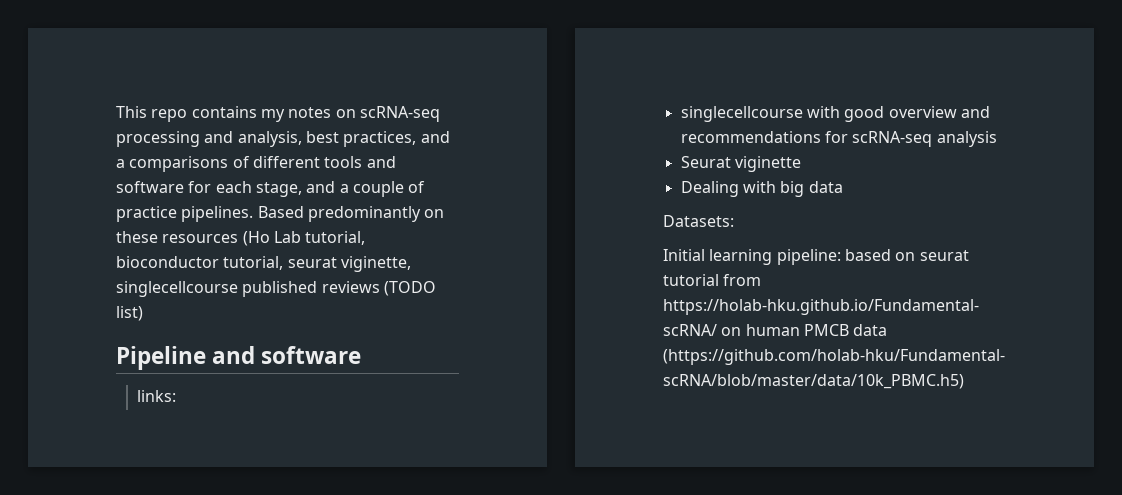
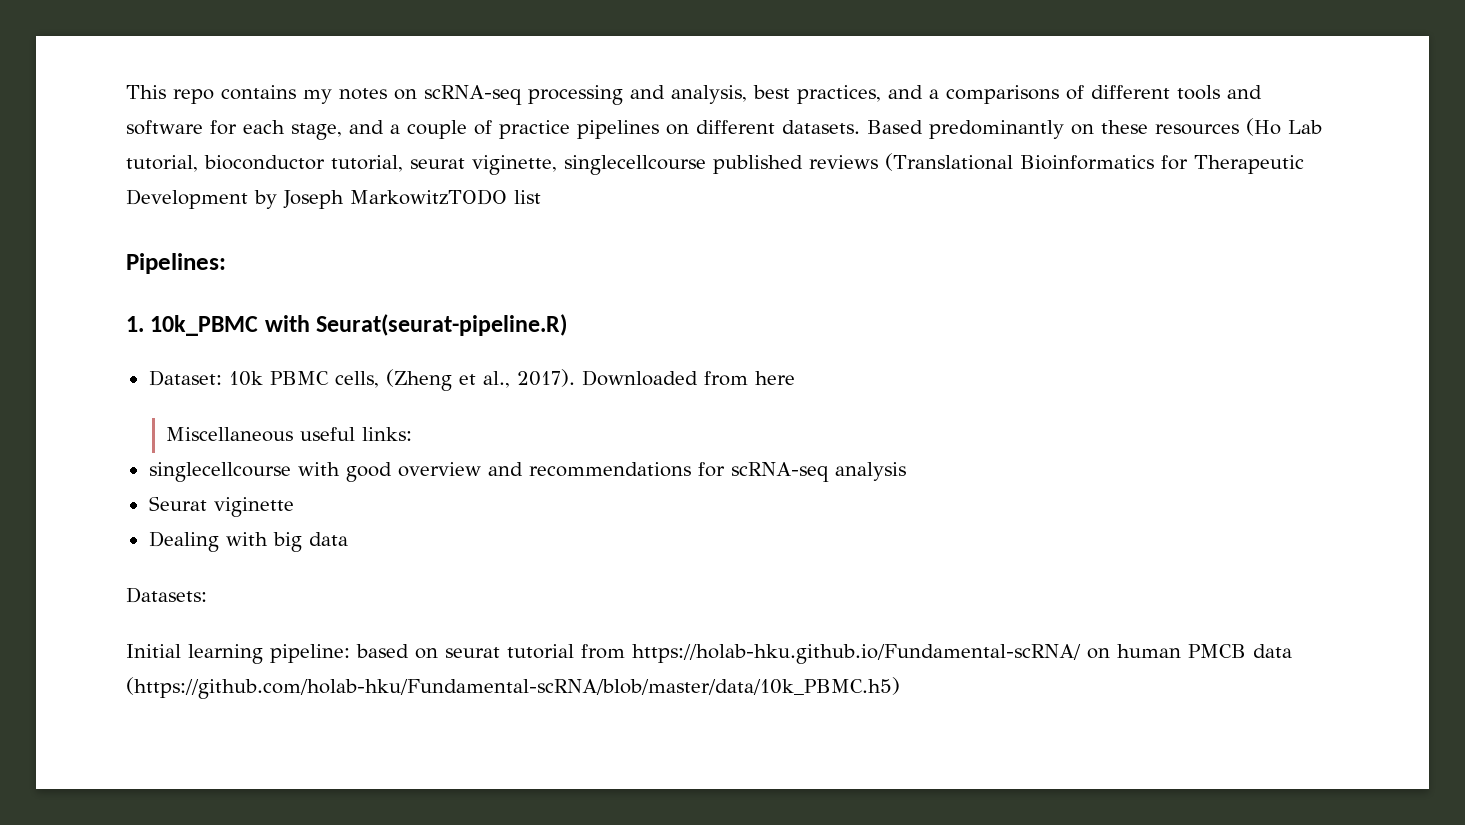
- This repo contains my notes on scRNA-seq processing and analysis, best practices, and a comparisons of different tools and software for each stage, and a couple of practice pipelines.
+ This repo contains my notes on scRNA-seq processing and analysis, best practices, and a comparisons of different tools and software for each stage, and a couple of practice pipelines on different datasets.
- Based predominantly on these resources (Ho Lab tutorial, bioconductor tutorial, seurat viginette, singlecellcourse published reviews (TODO list)
- Pipeline and software
- links:
+ Based predominantly on these resources (Ho Lab tutorial, bioconductor tutorial, seurat viginette, singlecellcourse published reviews (Translational Bioinformatics for Therapeutic Development by Joseph MarkowitzTODO list
+ Pipelines:
+ 1. 10k_PBMC with Seurat(seurat-pipeline.R)
+ Dataset: 10k PBMC cells, (Zheng et al., 2017). Downloaded from here
+ Miscellaneous useful links:

